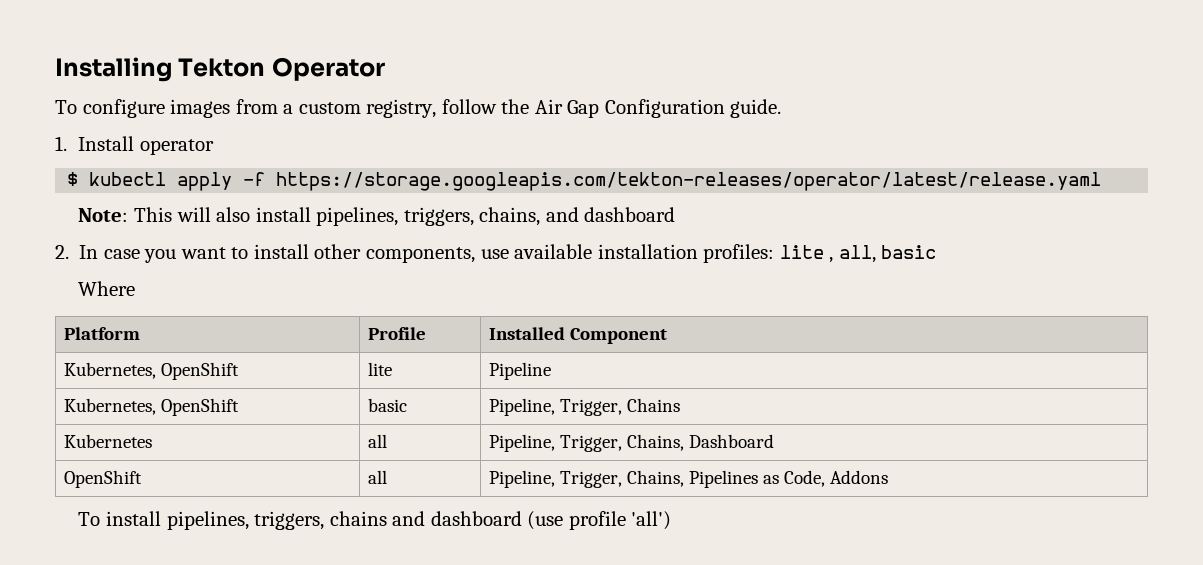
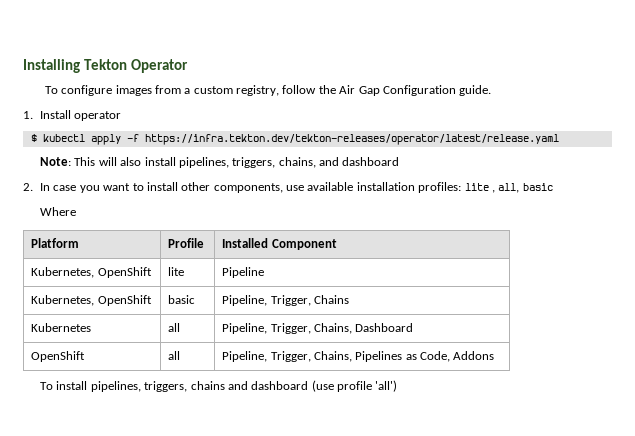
- $ kubectl apply -f https://storage.googleapis.com/tekton-releases/operator/latest/release.yaml
+ $ kubectl apply -f https://infra.tekton.dev/tekton-releases/operator/latest/release.yaml

